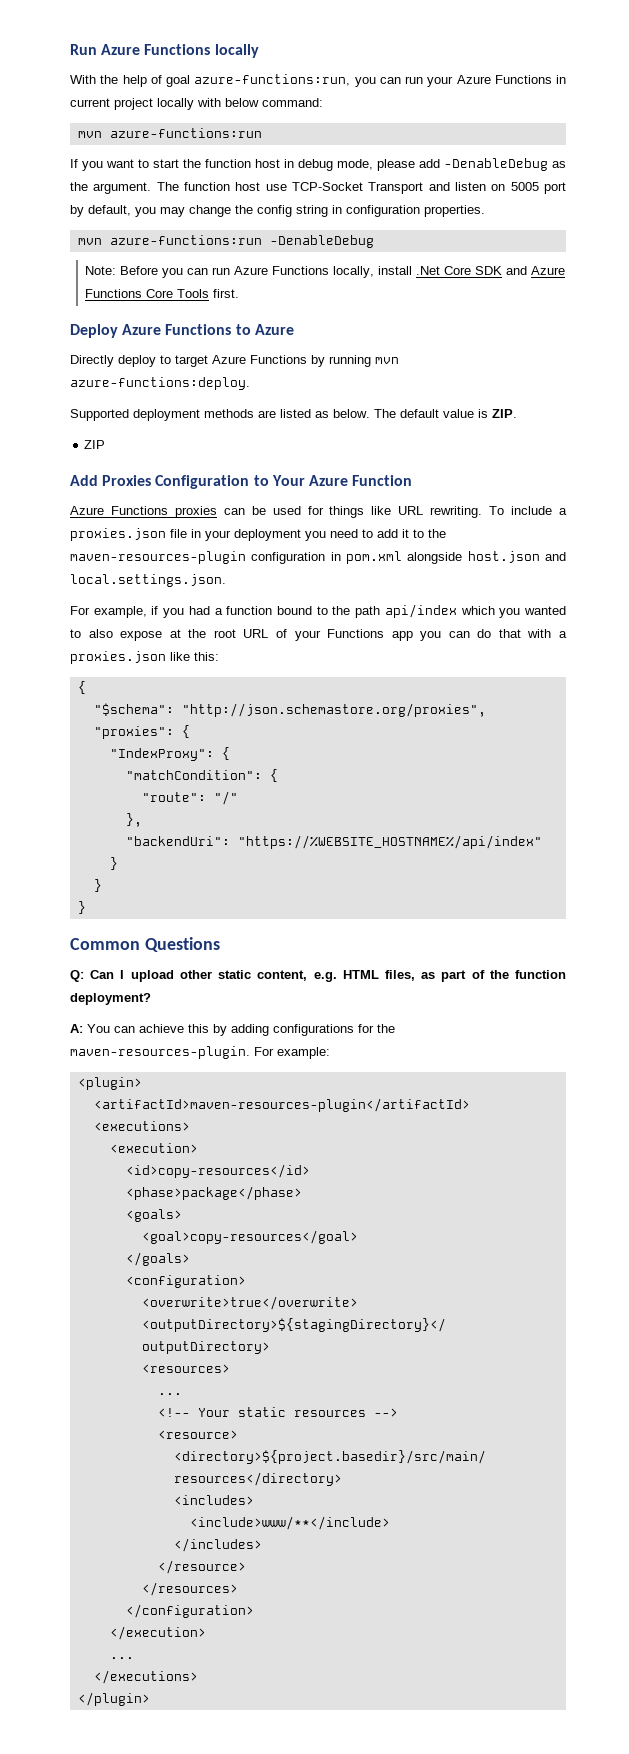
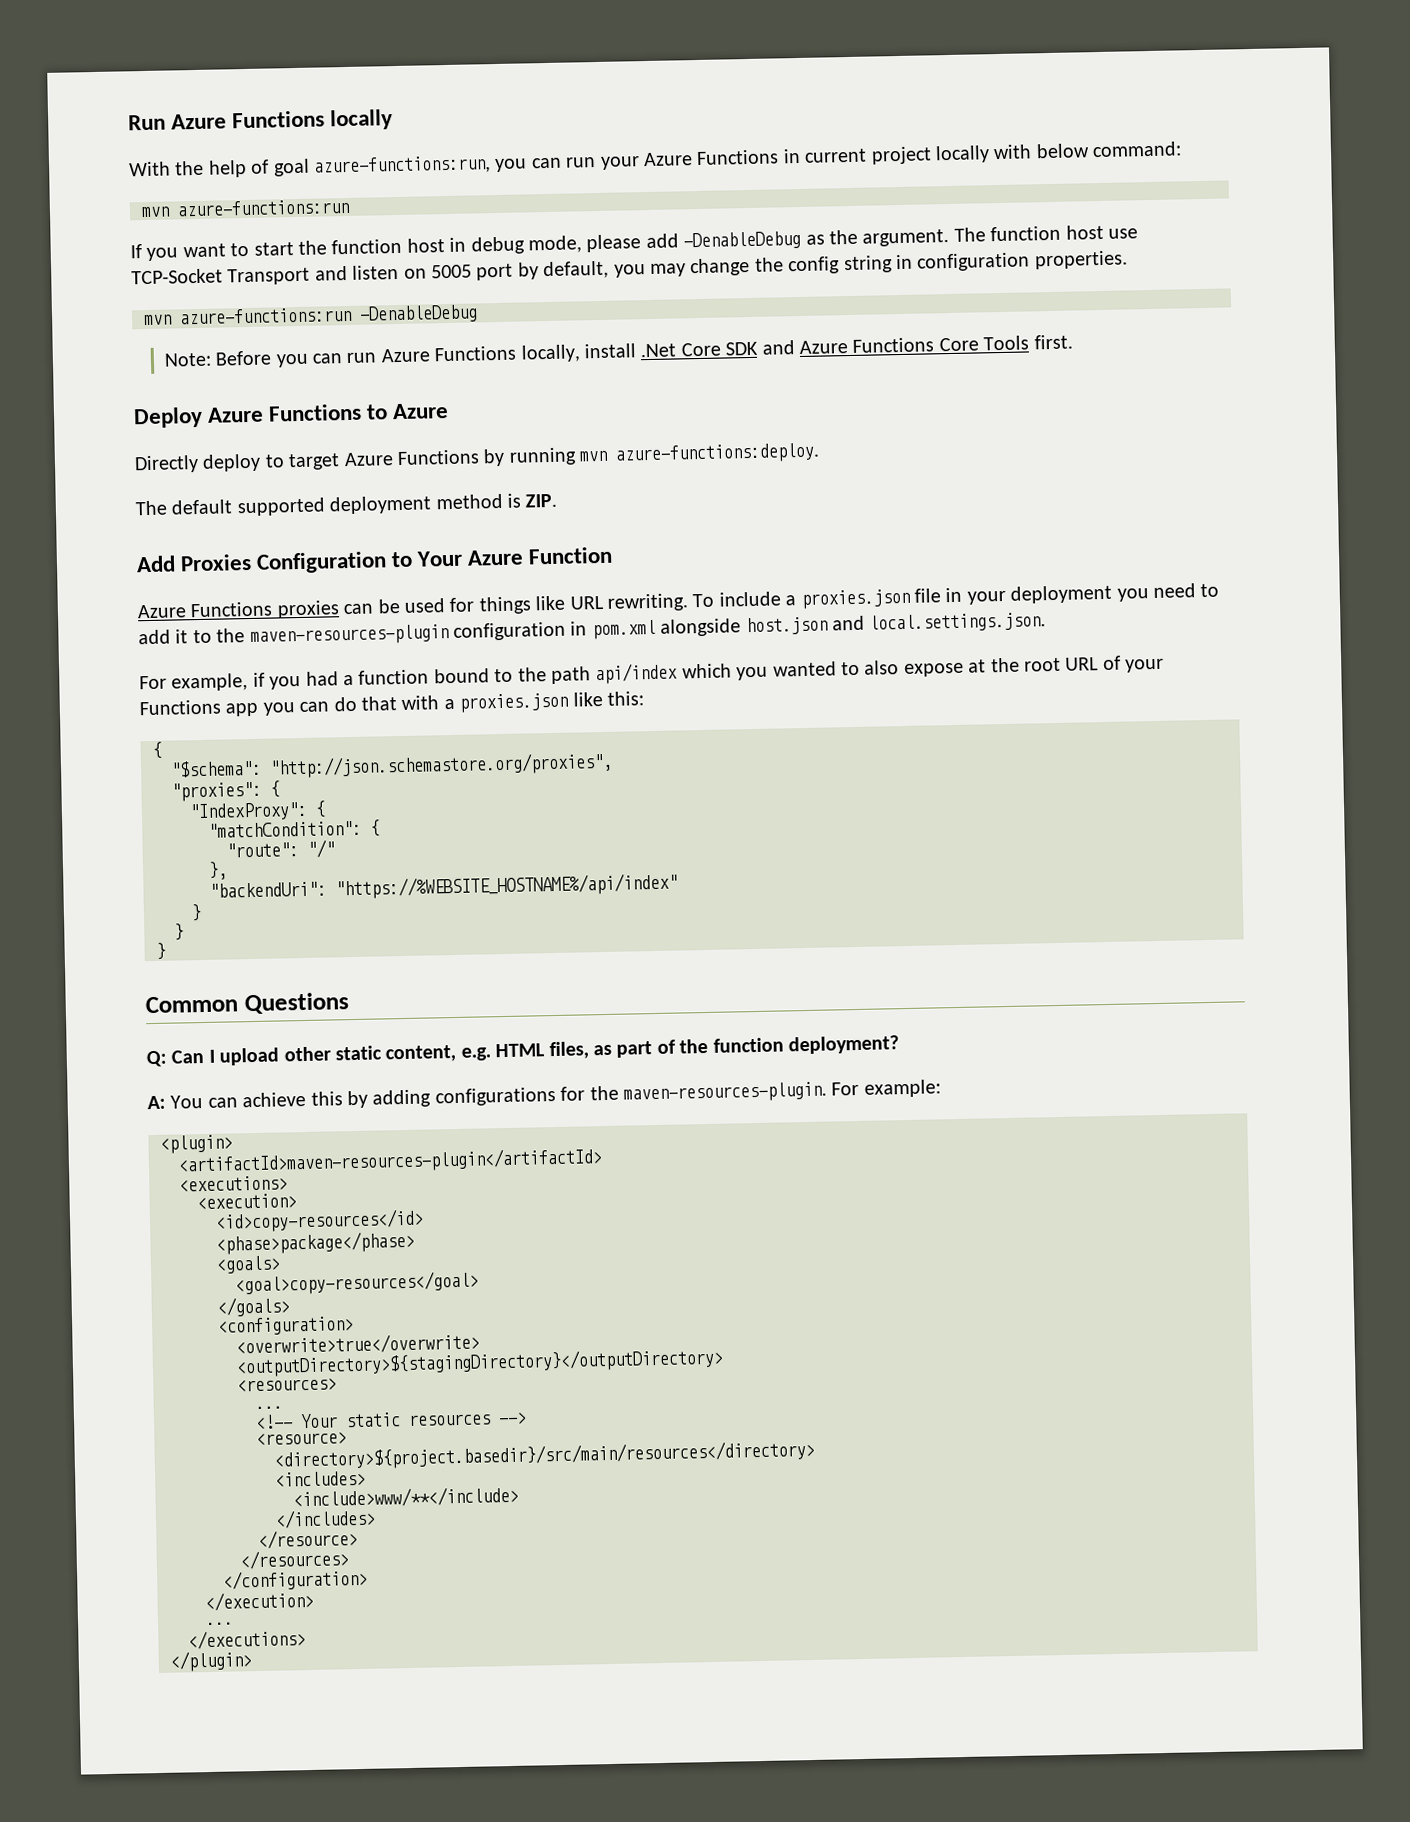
- Supported deployment methods are listed as below. The default value is ZIP.
+ The default supported deployment method is ZIP.
- ZIP

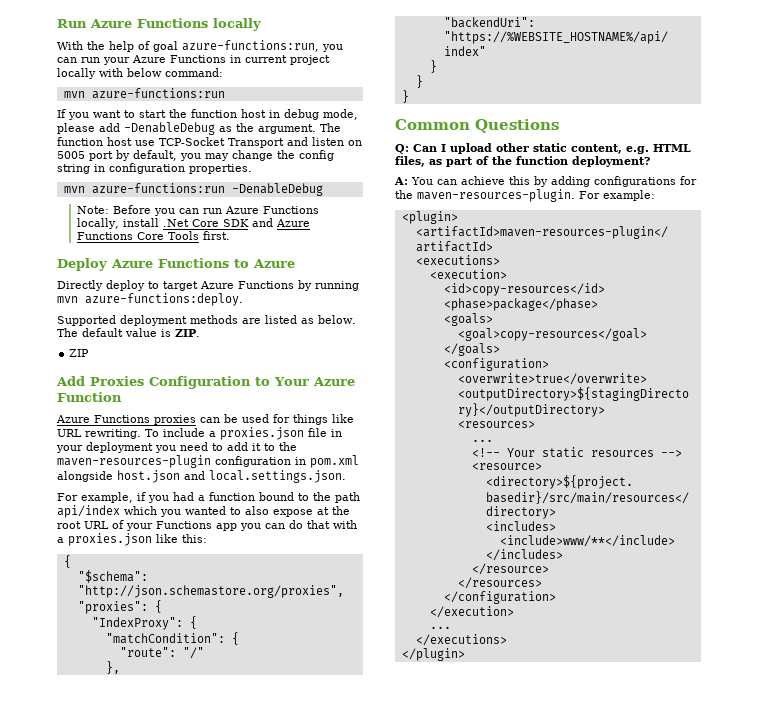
- The default supported deployment method is ZIP.
+ Supported deployment methods are listed as below. The default value is ZIP.
+ ZIP

